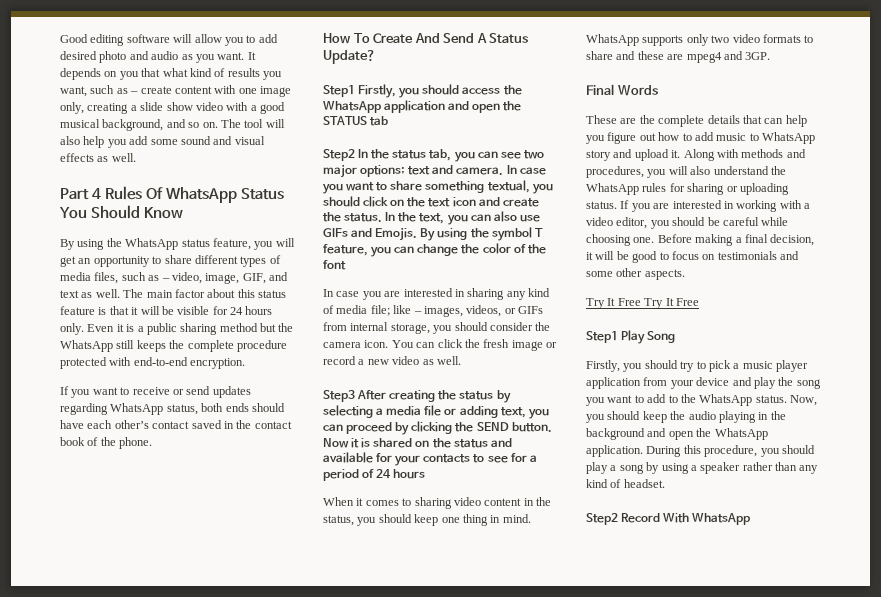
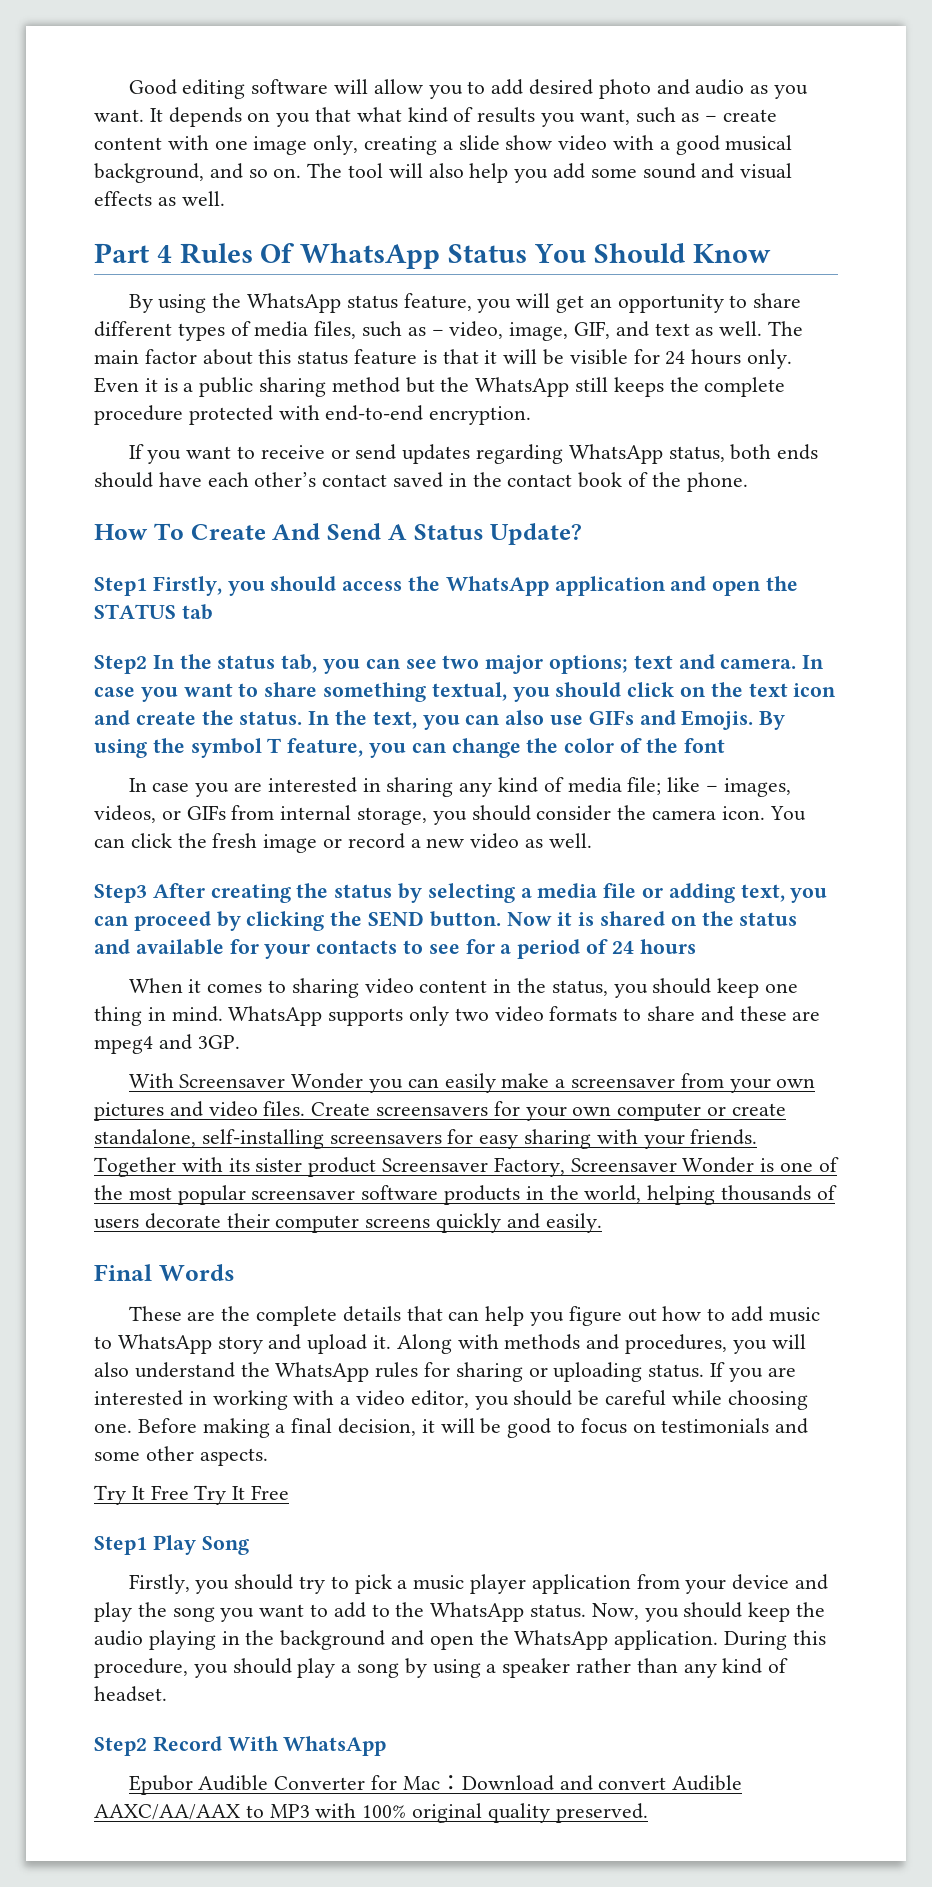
+ With Screensaver Wonder you can easily make a screensaver from your own pictures and video files. Create screensavers for your own computer or create standalone, self-installing screensavers for easy sharing with your friends. Together with its sister product Screensaver Factory, Screensaver Wonder is one of the most popular screensaver software products in the world, helping thousands of users decorate their computer screens quickly and easily.
+ Epubor Audible Converter for Mac：Download and convert Audible AAXC/AA/AAX to MP3 with 100% original quality preserved.

